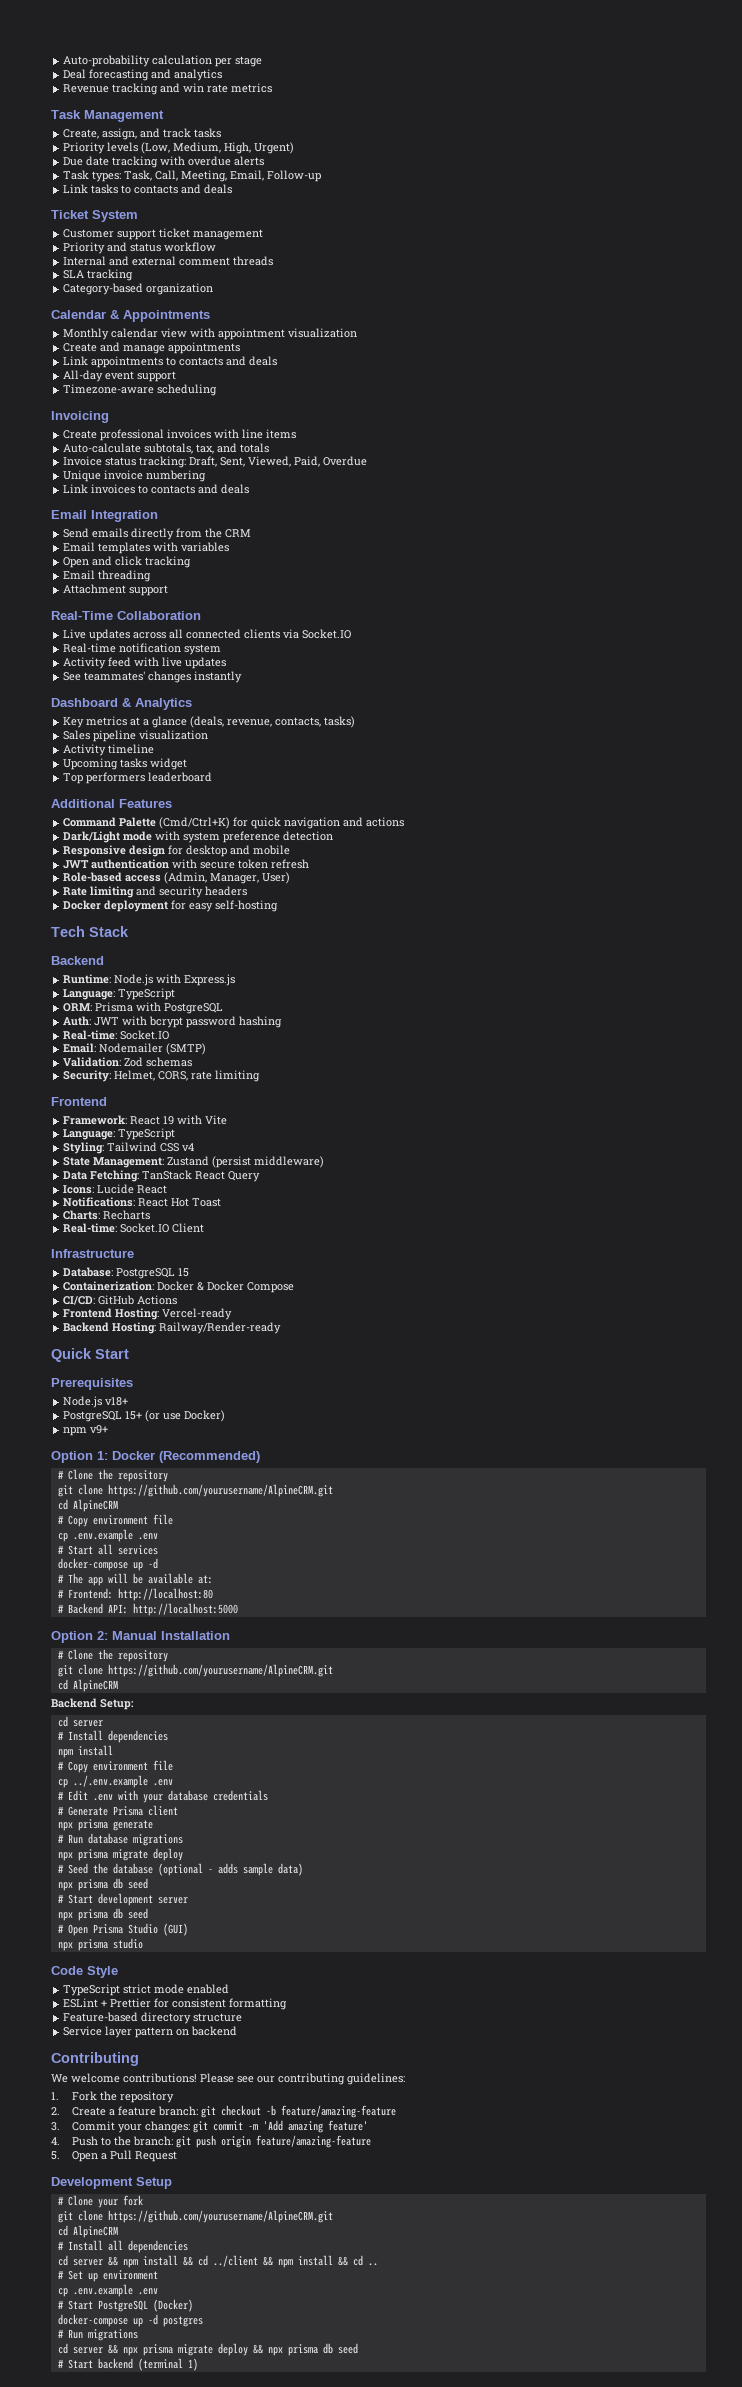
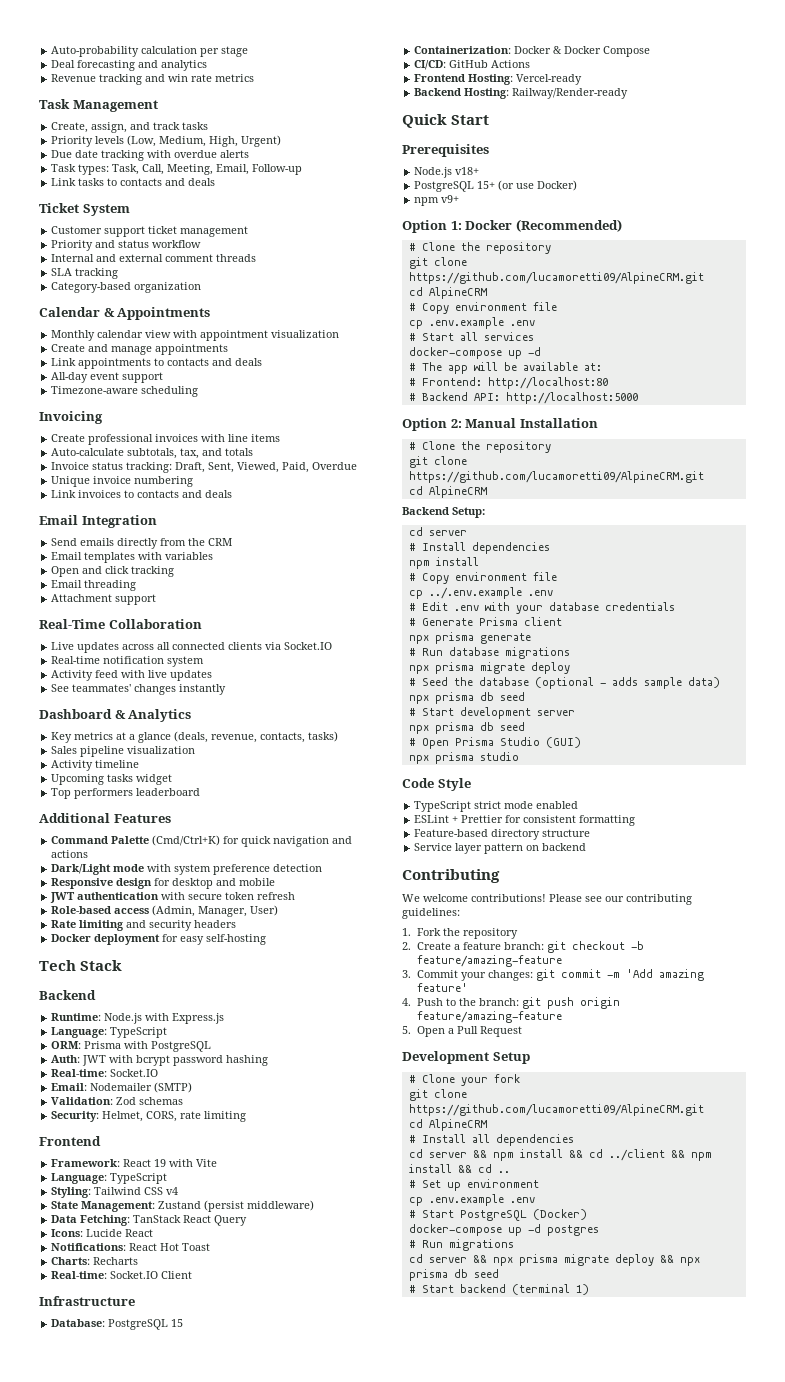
  Option 1: Docker (Recommended)
  # Clone the repository
- git clone https://github.com/yourusername/AlpineCRM.git
+ git clone https://github.com/lucamoretti09/AlpineCRM.git
  Option 2: Manual Installation
  # Clone the repository
- git clone https://github.com/yourusername/AlpineCRM.git
+ git clone https://github.com/lucamoretti09/AlpineCRM.git
  # Clone your fork
- git clone https://github.com/yourusername/AlpineCRM.git
+ git clone https://github.com/lucamoretti09/AlpineCRM.git

